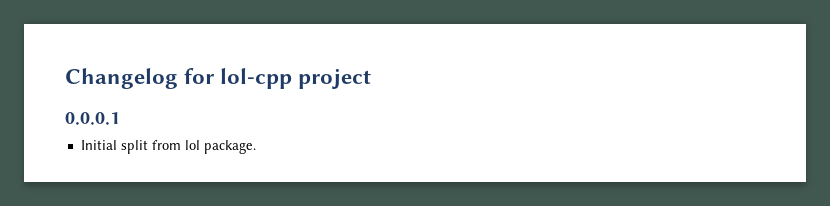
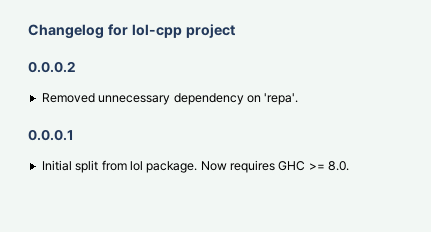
+ 0.0.0.2
+ Removed unnecessary dependency on 'repa'.
+ Now requires GHC >= 8.0.

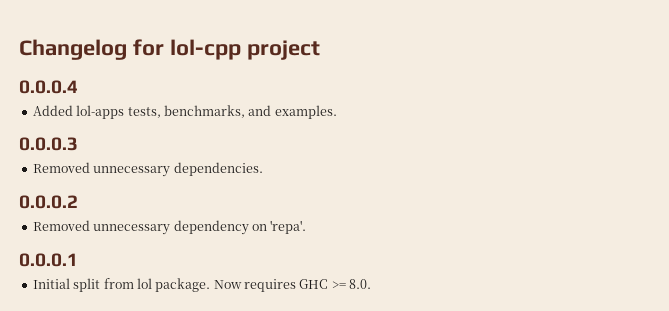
+ 0.0.0.4
+ Added lol-apps tests, benchmarks, and examples.
+ 0.0.0.3
+ Removed unnecessary dependencies.

